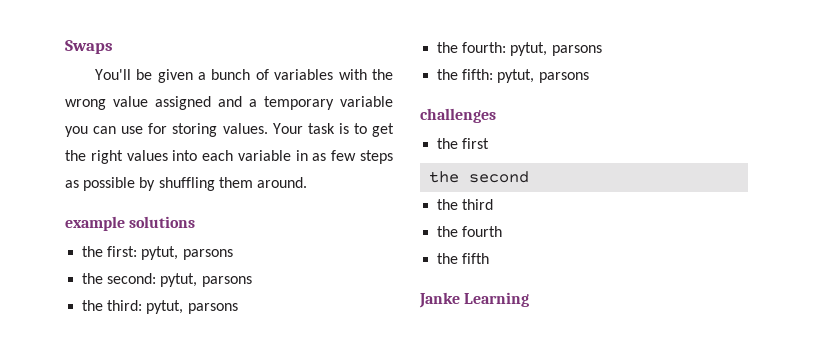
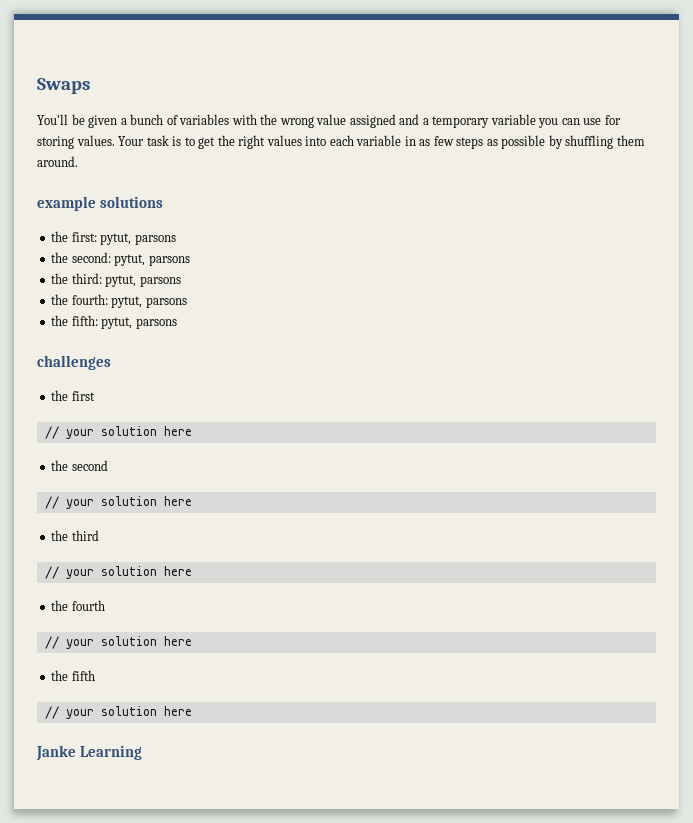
  the first
+ // your solution here
  the second
+ // your solution here
  the third
+ // your solution here
  the fourth
+ // your solution here
  the fifth
+ // your solution here

